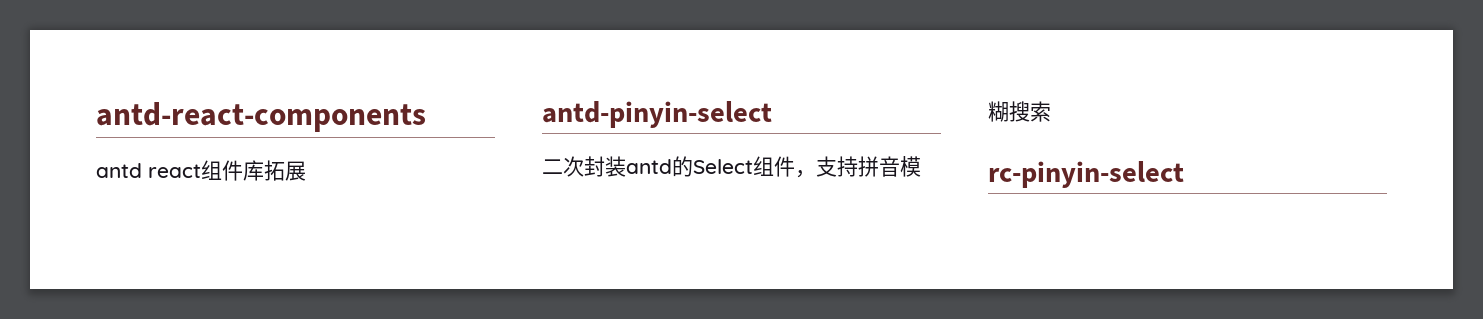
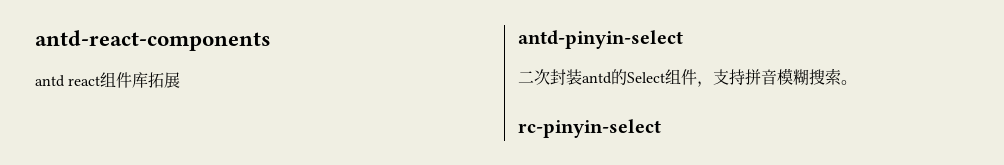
- 二次封装antd的Select组件，支持拼音模糊搜索
+ 二次封装antd的Select组件，支持拼音模糊搜索。

